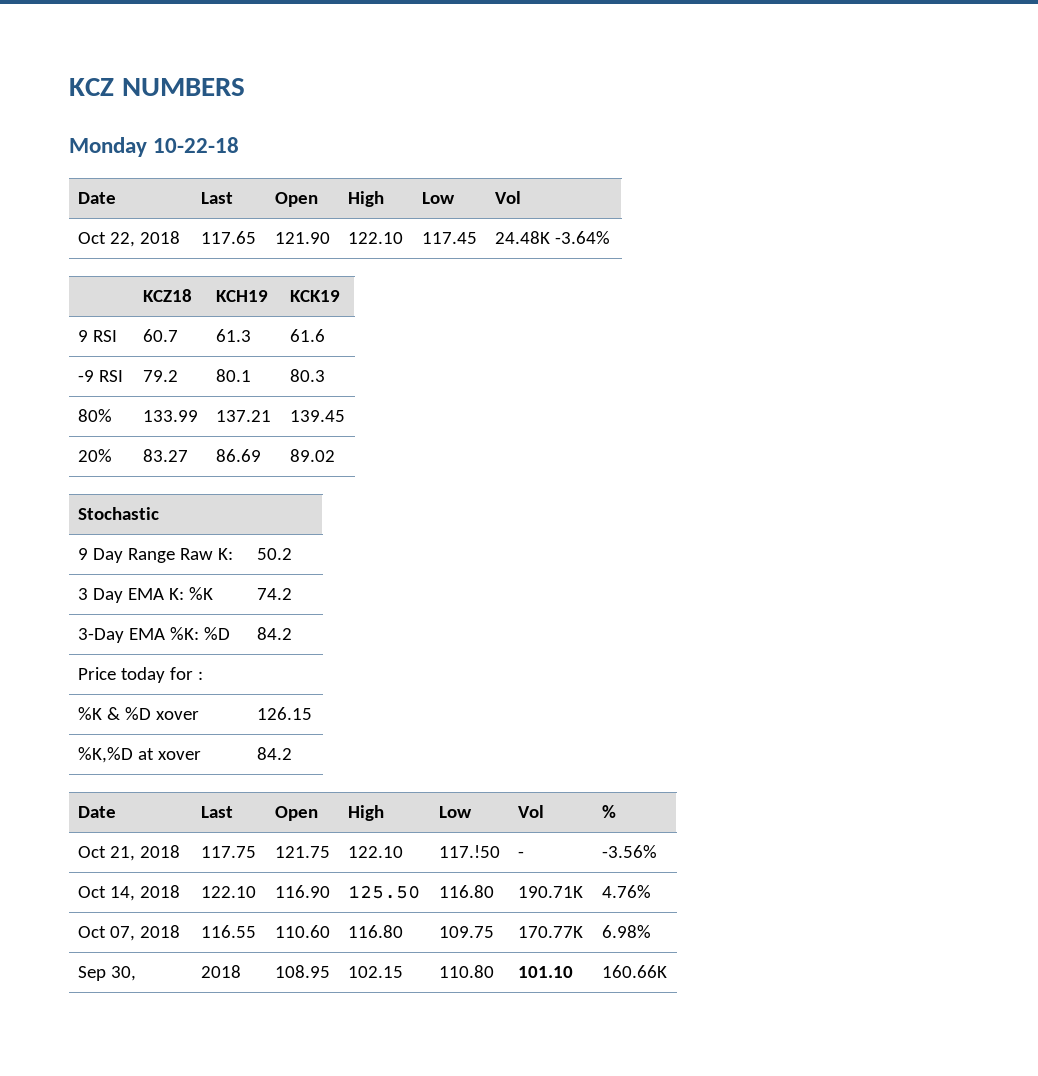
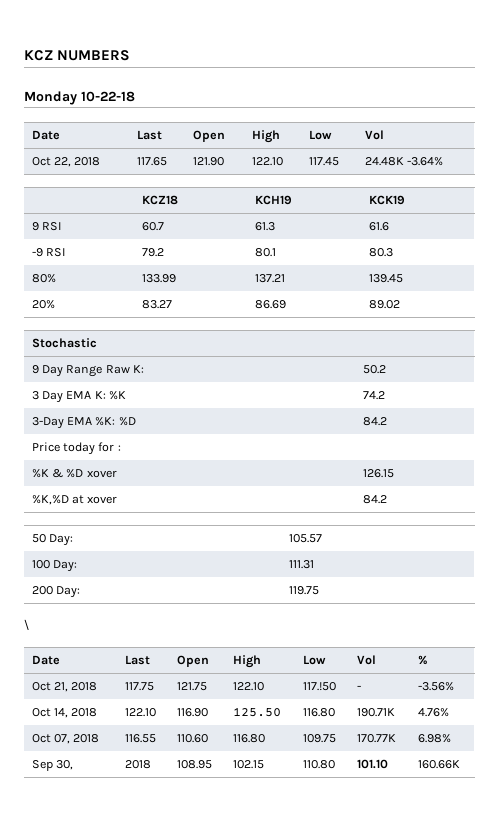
+ 50 Day: | 105.57
+ 100 Day: | 111.31
+ 200 Day: | 119.75
+ \

